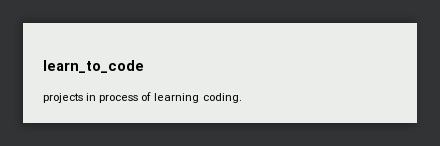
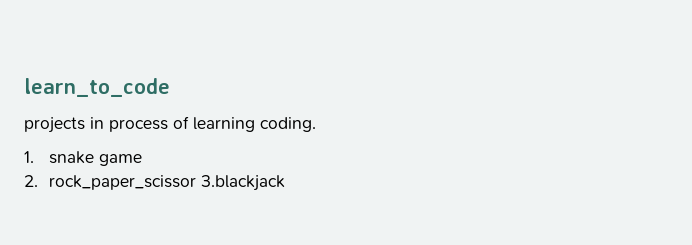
+ 1. snake game
+ 2. rock_paper_scissor 3.blackjack

